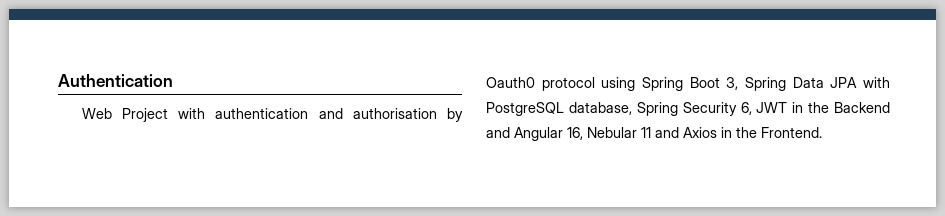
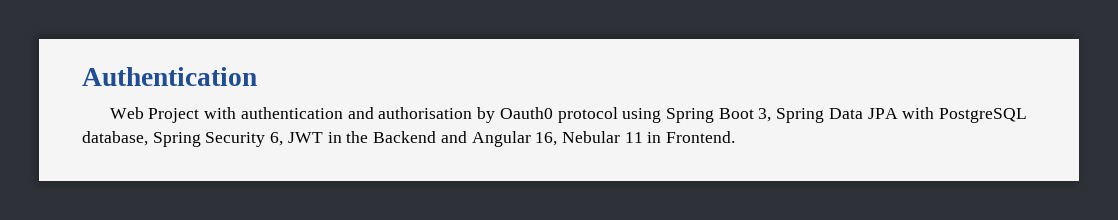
- Web Project with authentication and authorisation by Oauth0 protocol using Spring Boot 3, Spring Data JPA with PostgreSQL database, Spring Security 6, JWT in the Backend and Angular 16, Nebular 11 and Axios in the Frontend.
+ Web Project with authentication and authorisation by Oauth0 protocol using Spring Boot 3, Spring Data JPA with PostgreSQL database, Spring Security 6, JWT in the Backend and Angular 16, Nebular 11 in Frontend.

